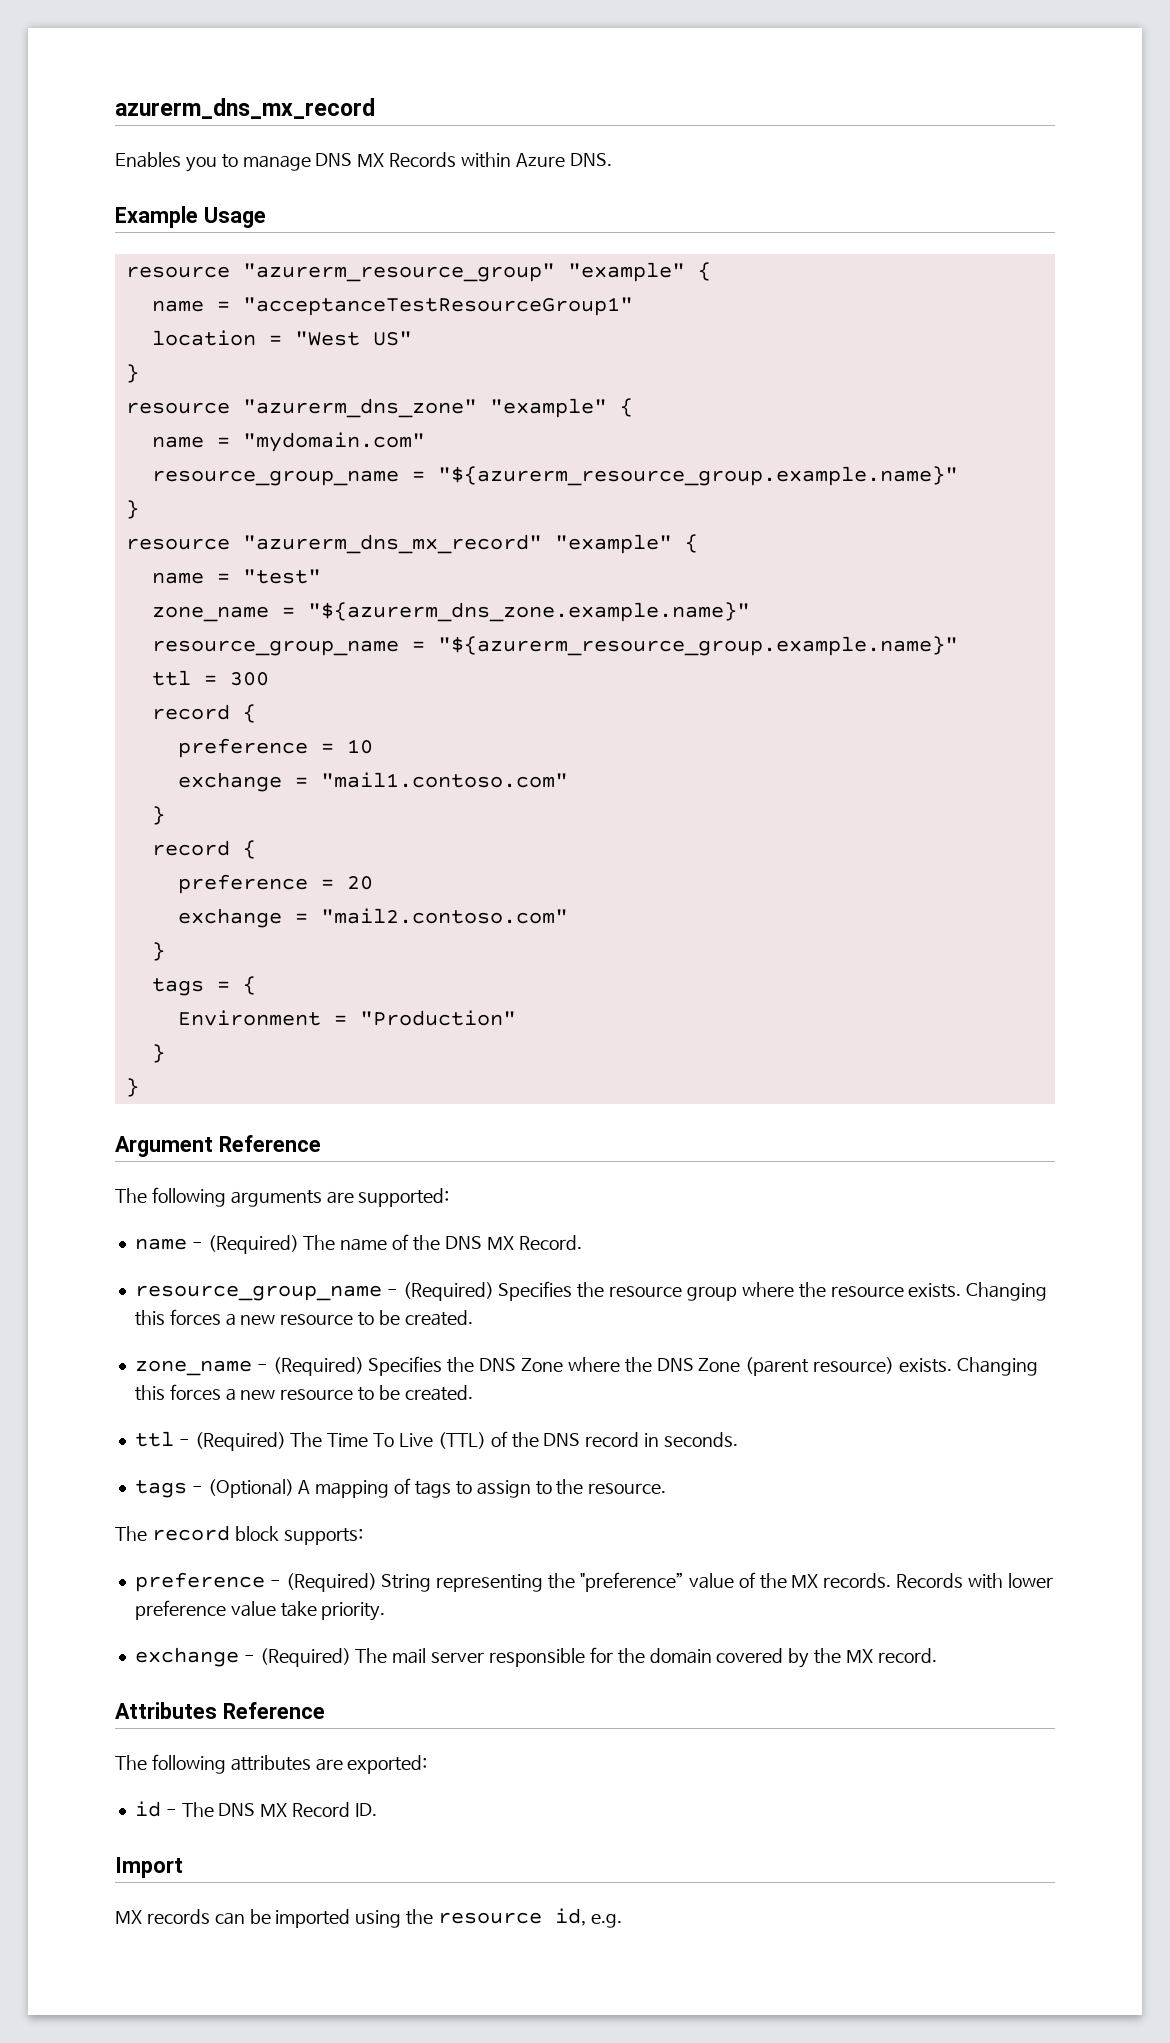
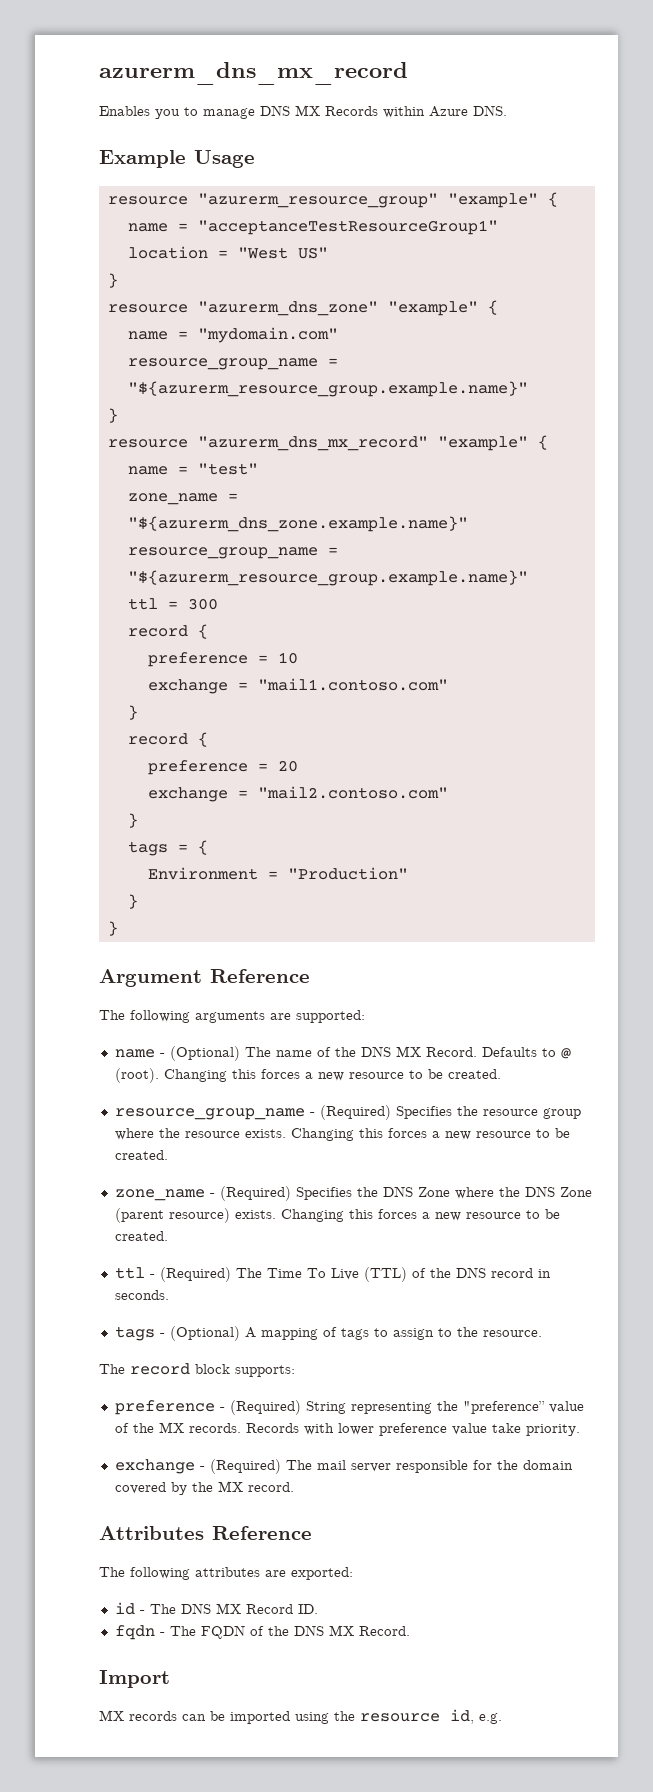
- name - (Required) The name of the DNS MX Record.
+ name - (Optional) The name of the DNS MX Record. Defaults to @ (root). Changing this forces a new resource to be created.
+ fqdn - The FQDN of the DNS MX Record.

